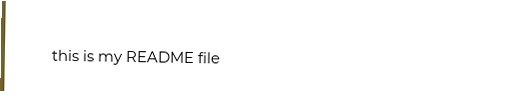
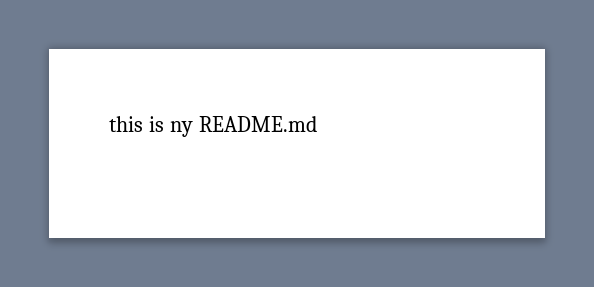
- this is my README file
+ this is ny README.md

